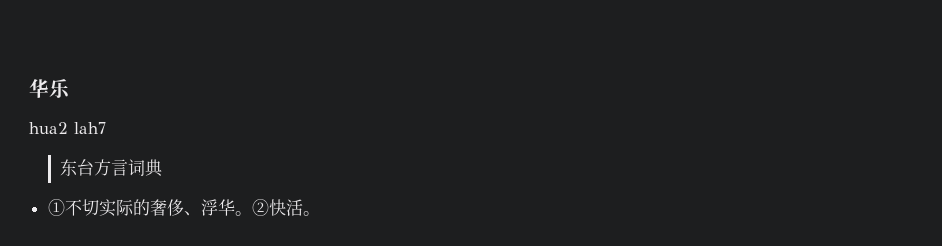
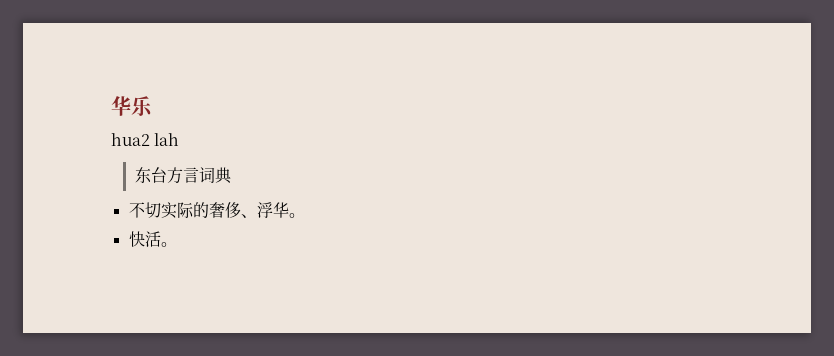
- hua2 lah7
+ hua2 lah
- ①不切实际的奢侈、浮华。②快活。
+ 不切实际的奢侈、浮华。
+ 快活。

